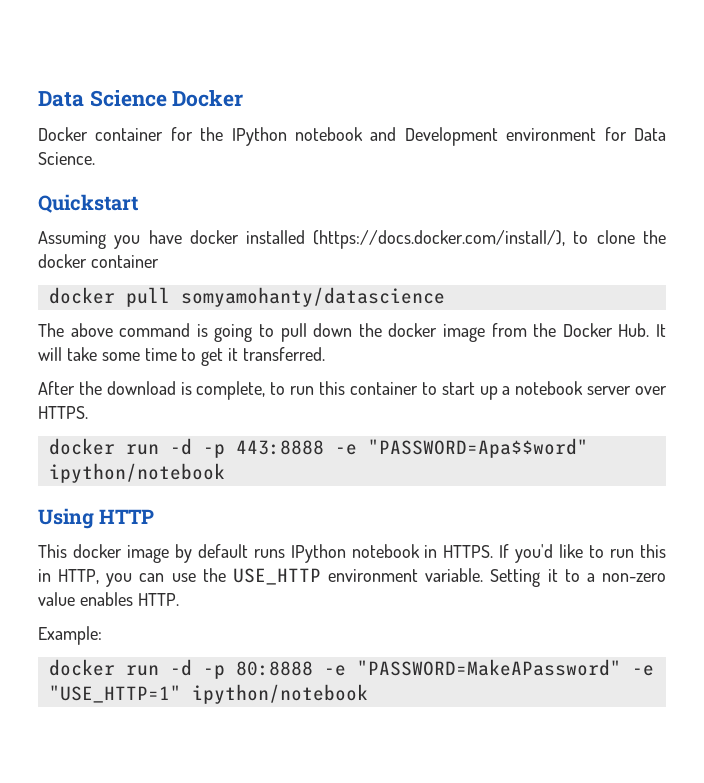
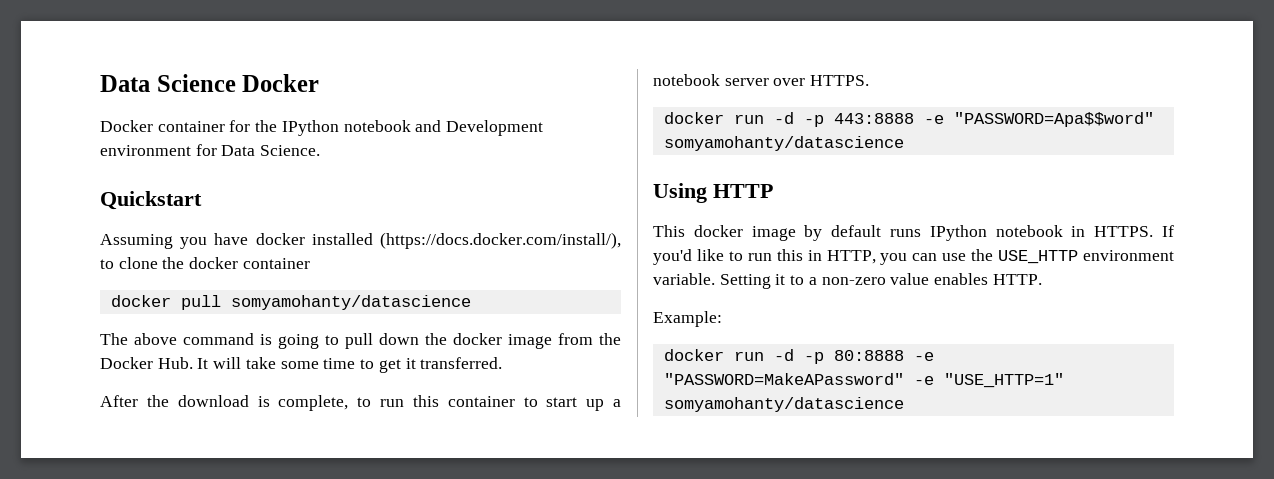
- docker run -d -p 443:8888 -e "PASSWORD=Apa$$word" ipython/notebook
+ docker run -d -p 443:8888 -e "PASSWORD=Apa$$word" somyamohanty/datascience
- docker run -d -p 80:8888 -e "PASSWORD=MakeAPassword" -e "USE_HTTP=1" ipython/notebook
+ docker run -d -p 80:8888 -e "PASSWORD=MakeAPassword" -e "USE_HTTP=1" somyamohanty/datascience

